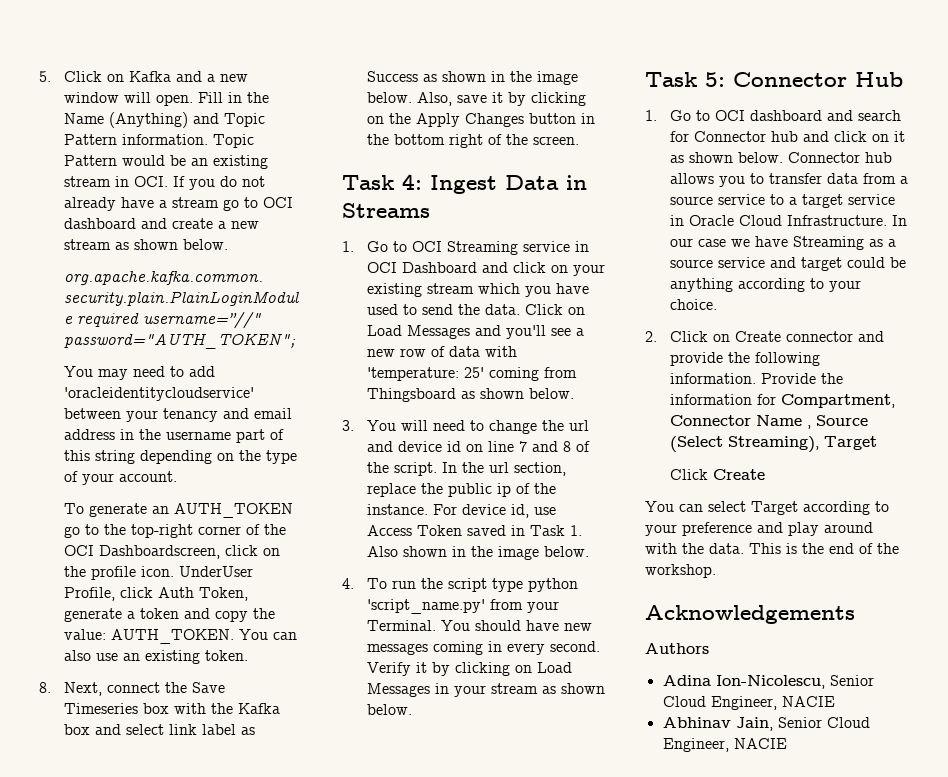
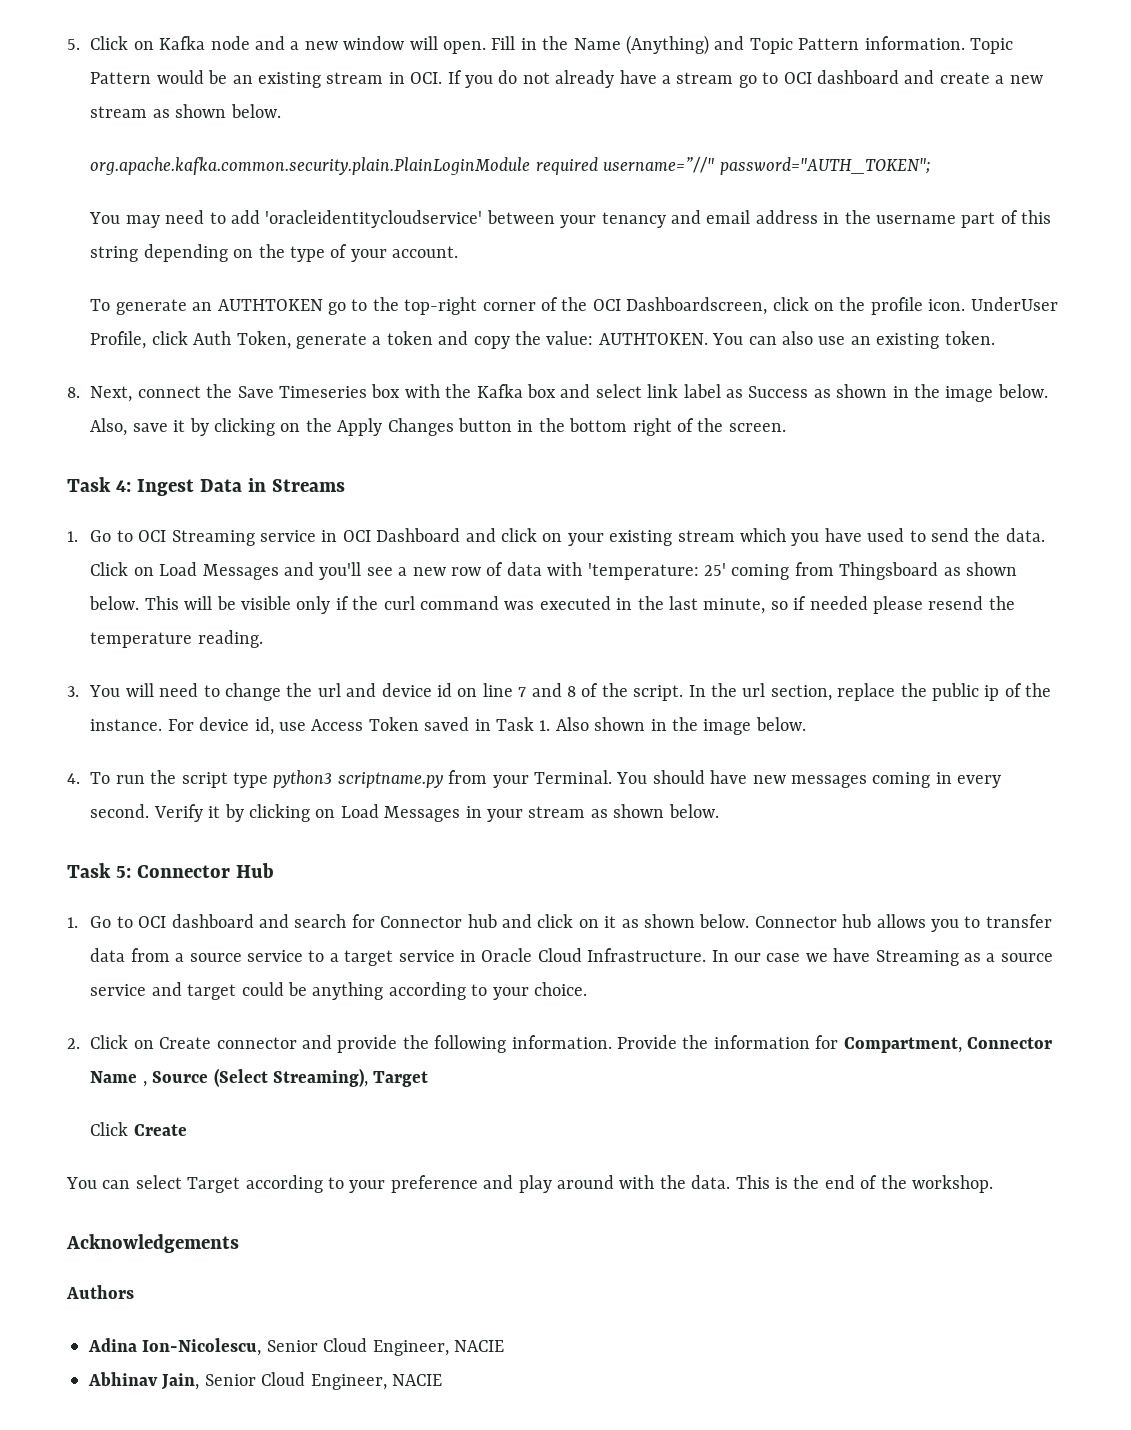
- 5. Click on Kafka and a new window will open.
+ 5. Click on Kafka node and a new window will open.
- To generate an AUTH_TOKEN go to the top-right corner of the OCI Dashboardscreen, click on the profile icon.
+ To generate an AUTHTOKEN go to the top-right corner of the OCI Dashboardscreen, click on the profile icon.
- UnderUser Profile, click Auth Token, generate a token and copy the value: AUTH_TOKEN.
+ UnderUser Profile, click Auth Token, generate a token and copy the value: AUTHTOKEN.
+ This will be visible only if the curl command was executed in the last minute, so if needed please resend the temperature reading.
- 4. To run the script type python 'script_name.py' from your Terminal.
+ 4. To run the script type python3 scriptname.py from your Terminal.

